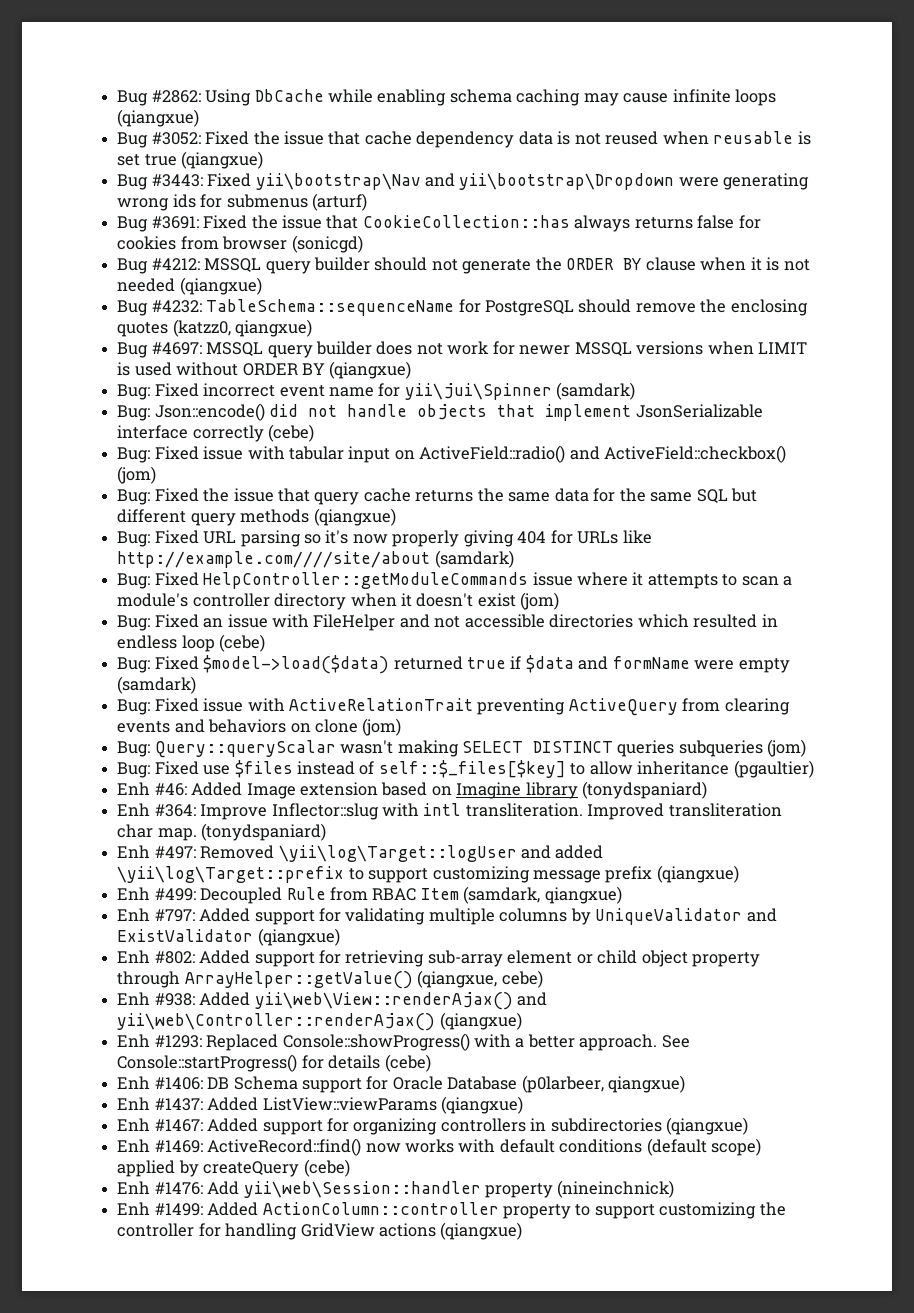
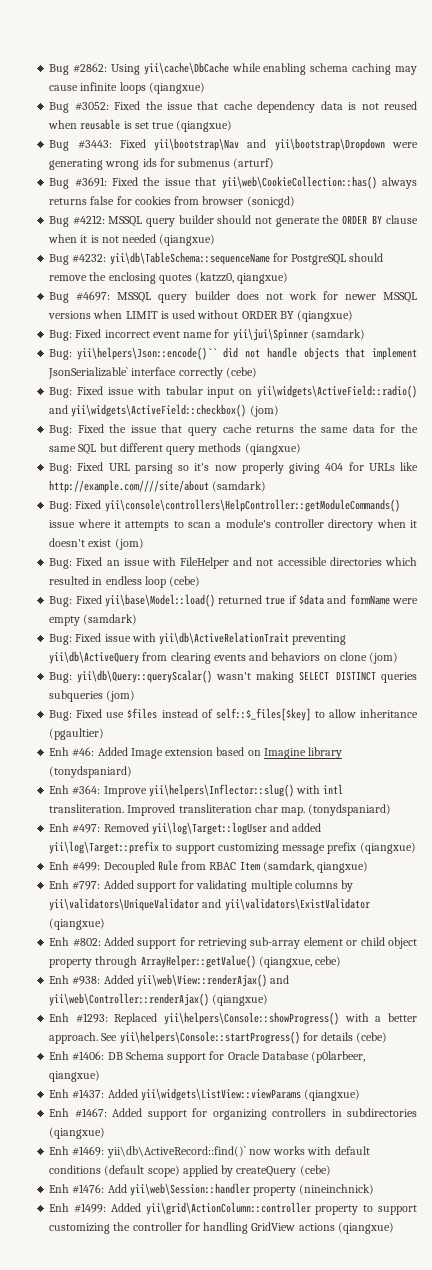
- Bug #2862: Using DbCache while enabling schema caching may cause infinite loops (qiangxue)
+ Bug #2862: Using yii\cache\DbCache while enabling schema caching may cause infinite loops (qiangxue)
- Bug #3691: Fixed the issue that CookieCollection::has always returns false for cookies from browser (sonicgd)
+ Bug #3691: Fixed the issue that yii\web\CookieCollection::has() always returns false for cookies from browser (sonicgd)
- Bug #4232: TableSchema::sequenceName for PostgreSQL should remove the enclosing quotes (katzz0, qiangxue)
+ Bug #4232: yii\db\TableSchema::sequenceName for PostgreSQL should remove the enclosing quotes (katzz0, qiangxue)
- Bug: Json::encode() did not handle objects that implement JsonSerializable interface correctly (cebe)
+ Bug: yii\helpers\Json::encode()`` did not handle objects that implement JsonSerializable` interface correctly (cebe)
- Bug: Fixed issue with tabular input on ActiveField::radio() and ActiveField::checkbox() (jom)
+ Bug: Fixed issue with tabular input on yii\widgets\ActiveField::radio() and yii\widgets\ActiveField::checkbox() (jom)
- Bug: Fixed HelpController::getModuleCommands issue where it attempts to scan a module's controller directory when it doesn't exist (jom)
+ Bug: Fixed yii\console\controllers\HelpController::getModuleCommands() issue where it attempts to scan a module's controller directory when it doesn't exist (jom)
- Bug: Fixed $model->load($data) returned true if $data and formName were empty (samdark)
+ Bug: Fixed yii\base\Model::load() returned true if $data and formName were empty (samdark)
- Bug: Fixed issue with ActiveRelationTrait preventing ActiveQuery from clearing events and behaviors on clone (jom)
+ Bug: Fixed issue with yii\db\ActiveRelationTrait preventing yii\db\ActiveQuery from clearing events and behaviors on clone (jom)
- Bug: Query::queryScalar wasn't making SELECT DISTINCT queries subqueries (jom)
+ Bug: yii\db\Query::queryScalar() wasn't making SELECT DISTINCT queries subqueries (jom)
- Enh #364: Improve Inflector::slug with intl transliteration.
+ Enh #364: Improve yii\helpers\Inflector::slug() with intl transliteration.
- Enh #497: Removed \yii\log\Target::logUser and added \yii\log\Target::prefix to support customizing message prefix (qiangxue)
+ Enh #497: Removed yii\log\Target::logUser and added yii\log\Target::prefix to support customizing message prefix (qiangxue)
- Enh #797: Added support for validating multiple columns by UniqueValidator and ExistValidator (qiangxue)
+ Enh #797: Added support for validating multiple columns by yii\validators\UniqueValidator and yii\validators\ExistValidator (qiangxue)
- Enh #1293: Replaced Console::showProgress() with a better approach.
+ Enh #1293: Replaced yii\helpers\Console::showProgress() with a better approach.
- See Console::startProgress() for details (cebe)
+ See yii\helpers\Console::startProgress() for details (cebe)
- Enh #1437: Added ListView::viewParams (qiangxue)
+ Enh #1437: Added yii\widgets\ListView::viewParams (qiangxue)
- Enh #1469: ActiveRecord::find() now works with default conditions (default scope) applied by createQuery (cebe)
+ Enh #1469: yii\db\ActiveRecord::find()` now works with default conditions (default scope) applied by createQuery (cebe)
- Enh #1499: Added ActionColumn::controller property to support customizing the controller for handling GridView actions (qiangxue)
+ Enh #1499: Added yii\grid\ActionColumn::controller property to support customizing the controller for handling GridView actions (qiangxue)

